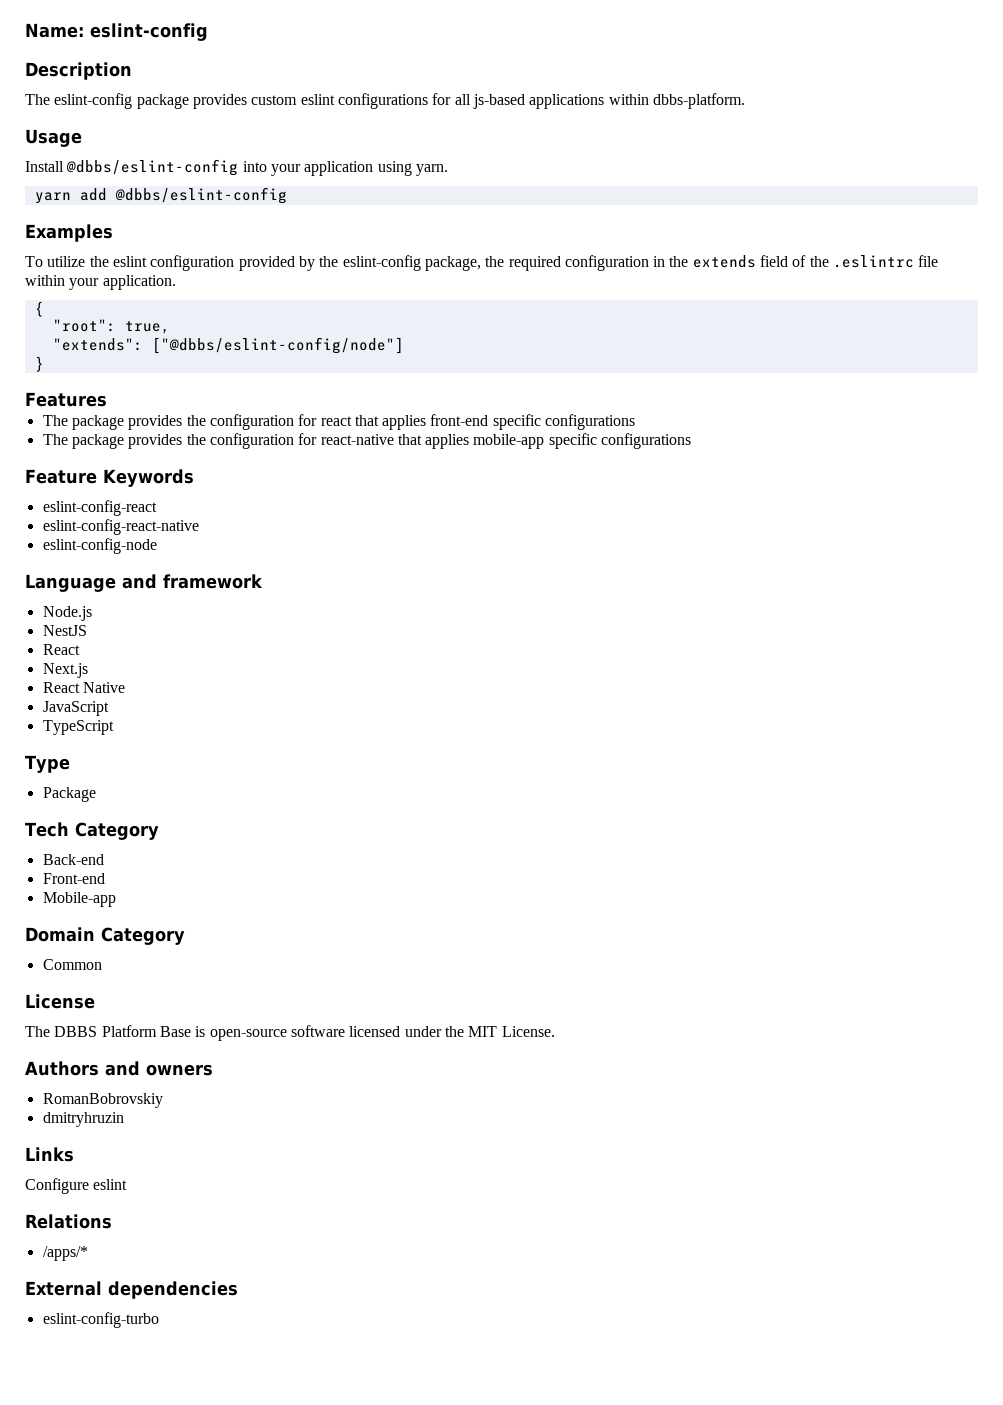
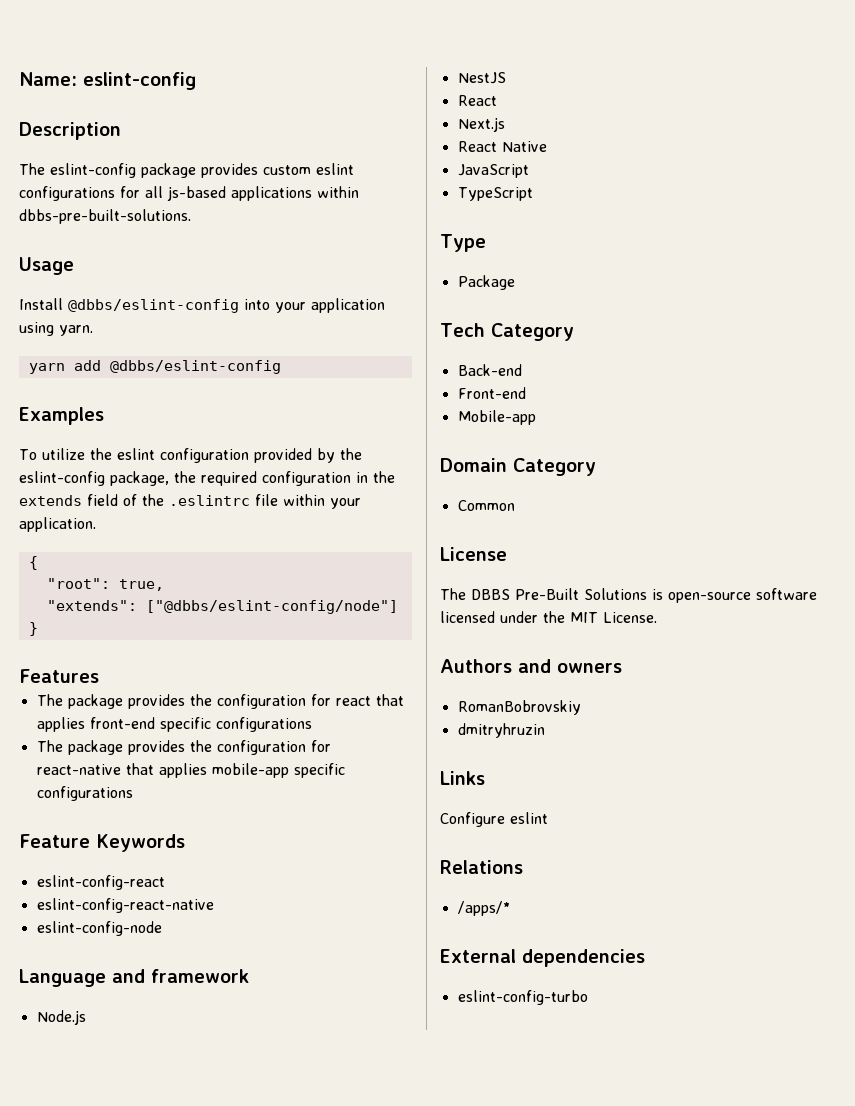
- The eslint-config package provides custom eslint configurations for all js-based applications within dbbs-platform.
+ The eslint-config package provides custom eslint configurations for all js-based applications within dbbs-pre-built-solutions.
- The DBBS Platform Base is open-source software licensed under the MIT License.
+ The DBBS Pre-Built Solutions is open-source software licensed under the MIT License.

